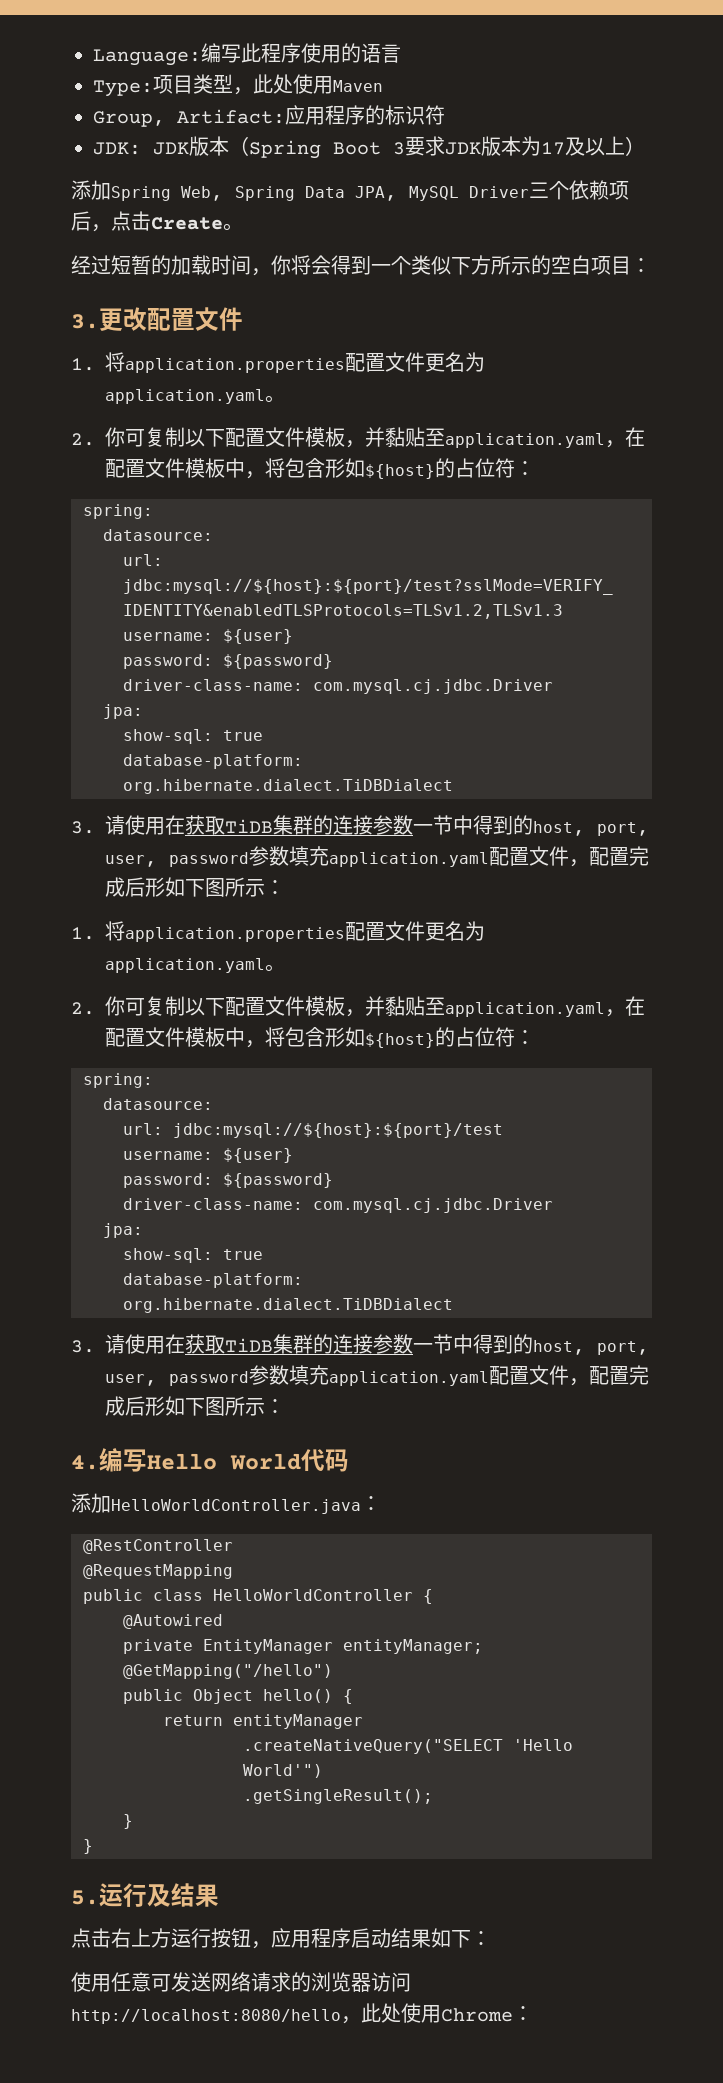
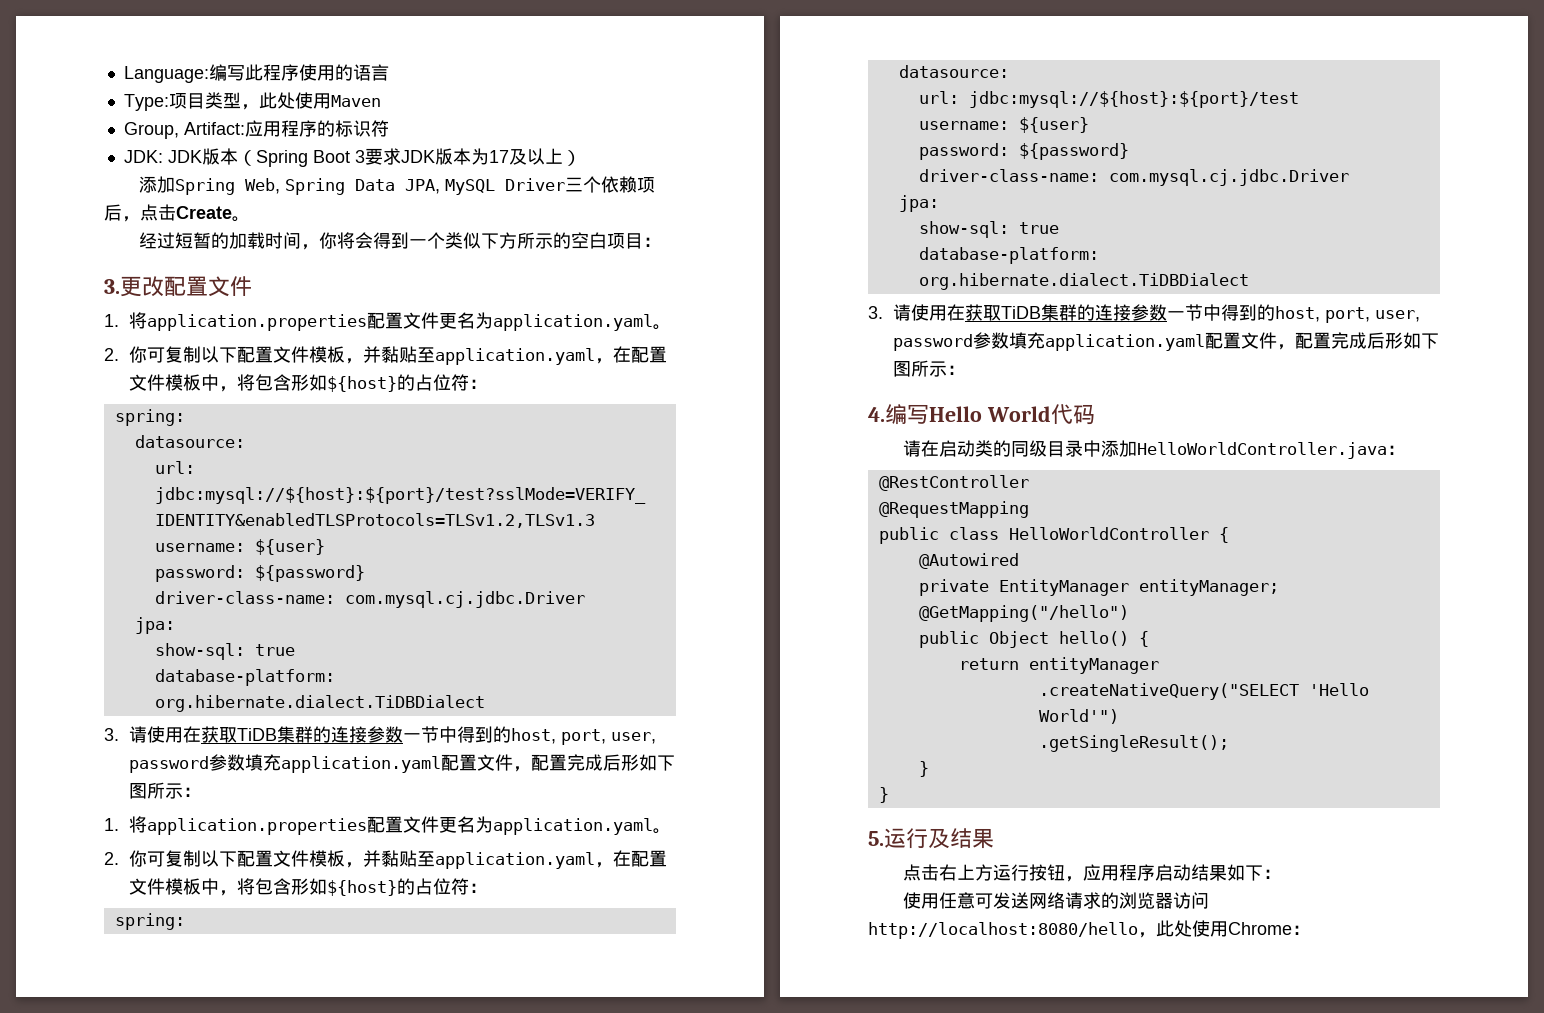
- 添加HelloWorldController.java：
+ 请在启动类的同级目录中添加HelloWorldController.java：

